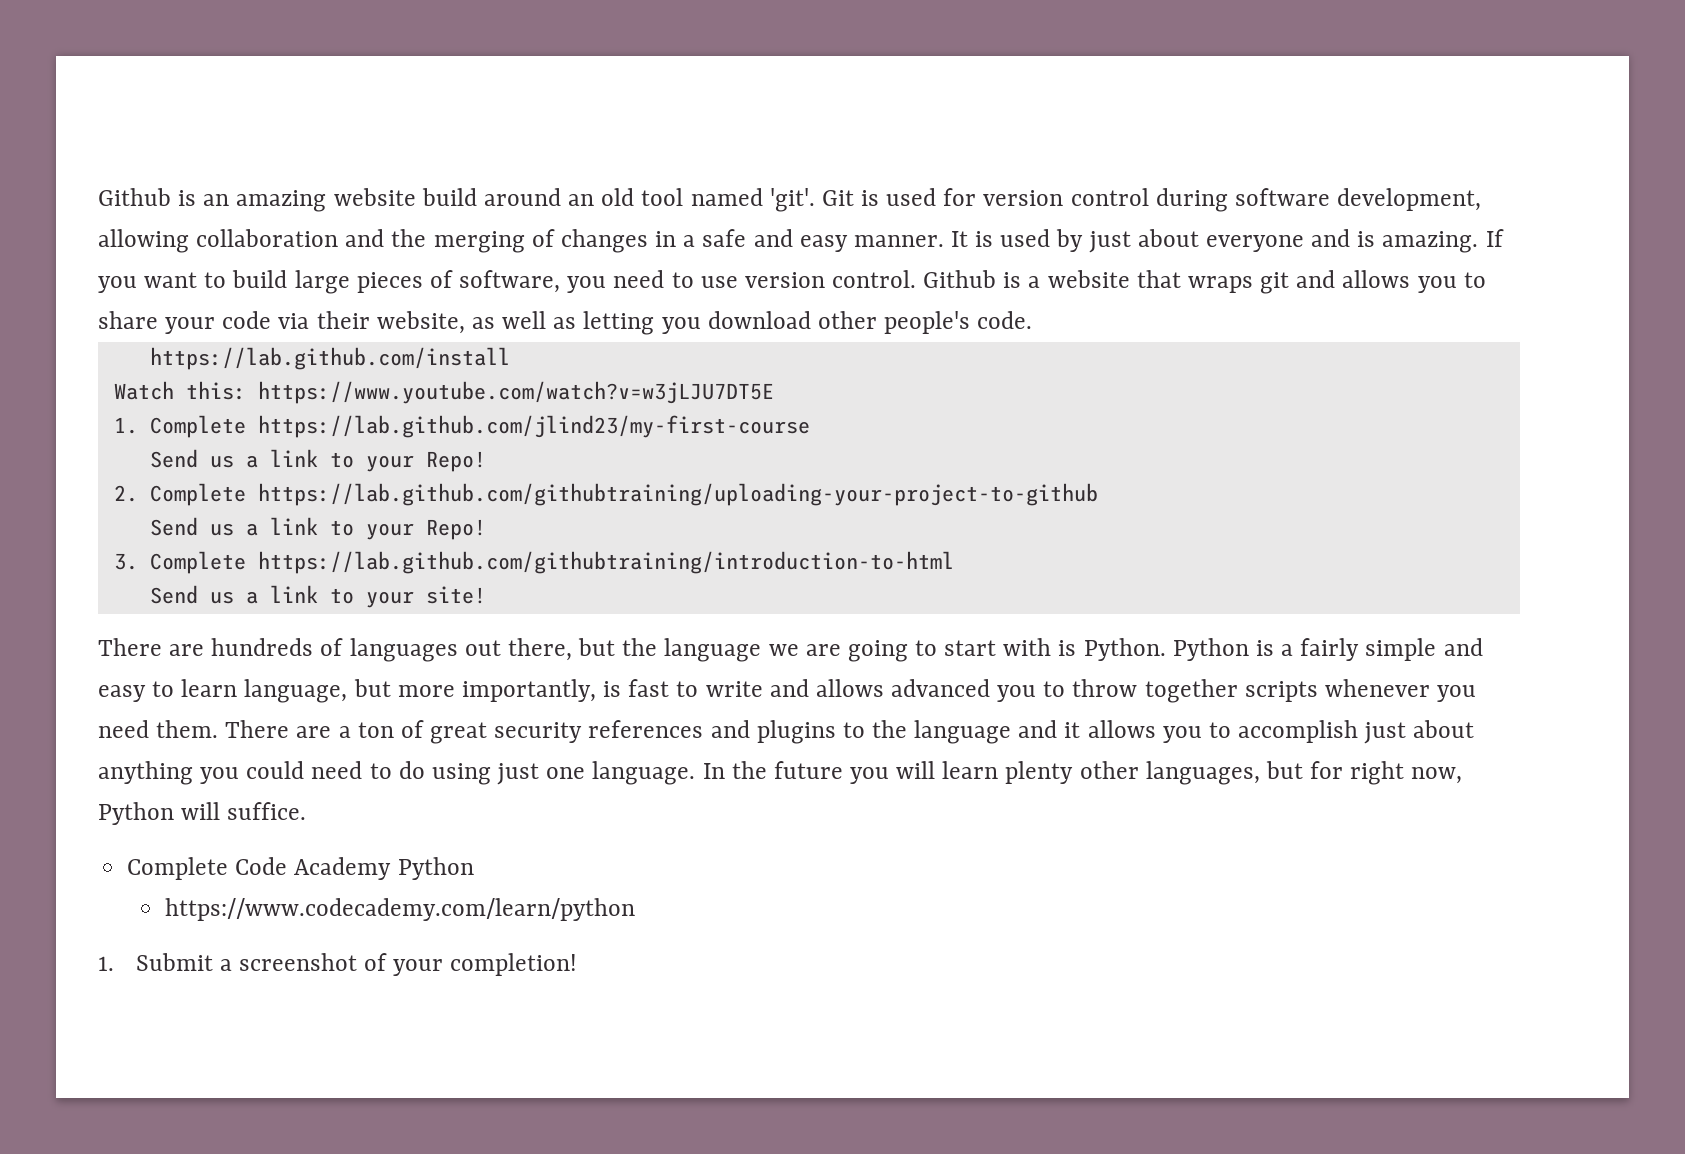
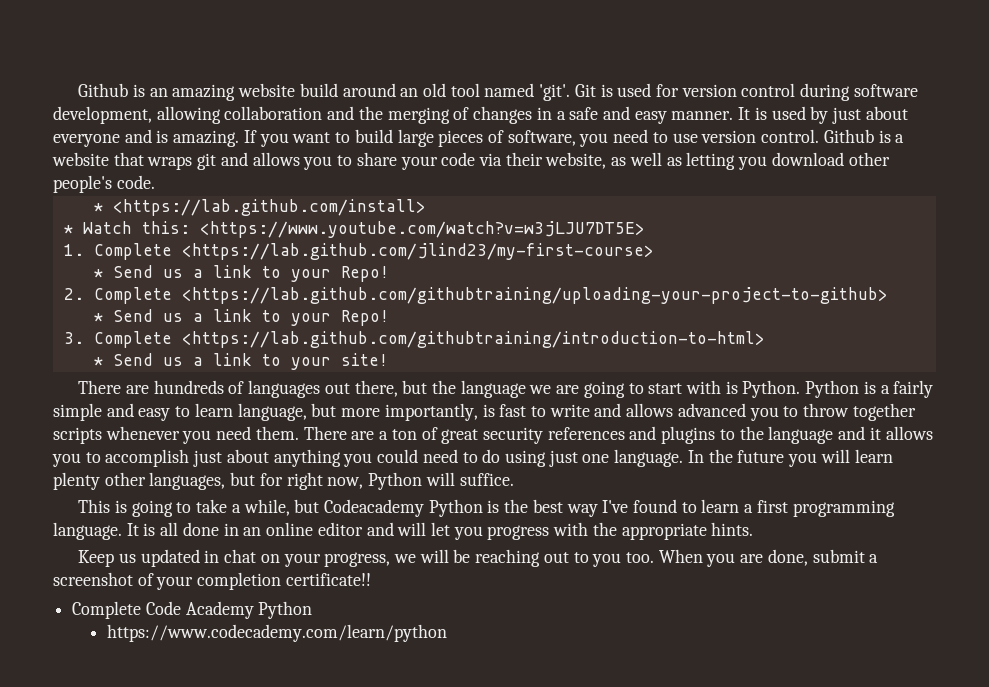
- https://lab.github.com/install
- Watch this: https://www.youtube.com/watch?v=w3jLJU7DT5E
+ * <https://lab.github.com/install>
+ * Watch this: <https://www.youtube.com/watch?v=w3jLJU7DT5E>
- 1. Complete https://lab.github.com/jlind23/my-first-course
- Send us a link to your Repo!
+ 1. Complete <https://lab.github.com/jlind23/my-first-course>
+ * Send us a link to your Repo!
- 2. Complete https://lab.github.com/githubtraining/uploading-your-project-to-github
- Send us a link to your Repo!
+ 2. Complete <https://lab.github.com/githubtraining/uploading-your-project-to-github>
+ * Send us a link to your Repo!
- 3. Complete https://lab.github.com/githubtraining/introduction-to-html
- Send us a link to your site!
+ 3. Complete <https://lab.github.com/githubtraining/introduction-to-html>
+ * Send us a link to your site!
+ This is going to take a while, but Codeacademy Python is the best way I've found to learn a first programming language. It is all done in an online editor and will let you progress with the appropriate hints.
+ Keep us updated in chat on your progress, we will be reaching out to you too. When you are done, submit a screenshot of your completion certificate!!
- 1. Submit a screenshot of your completion!

